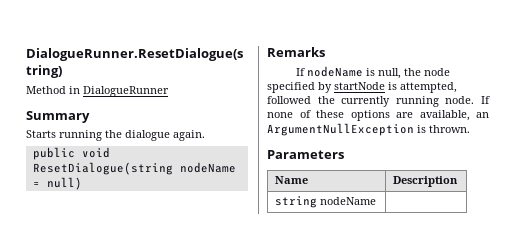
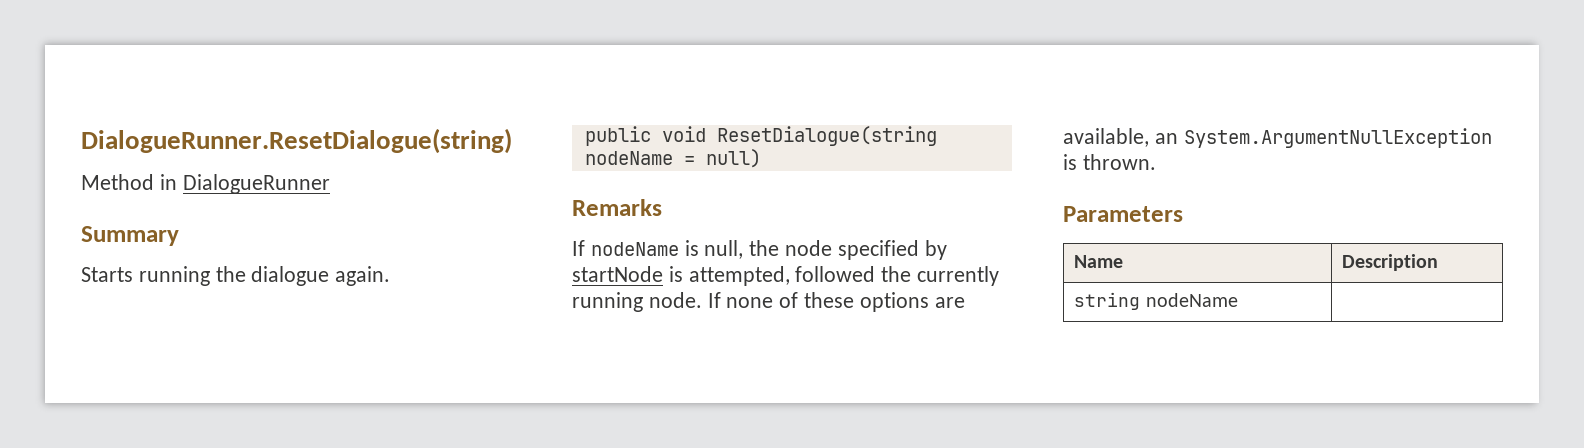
- If none of these options are available, an ArgumentNullException is thrown.
+ If none of these options are available, an System.ArgumentNullException is thrown.

